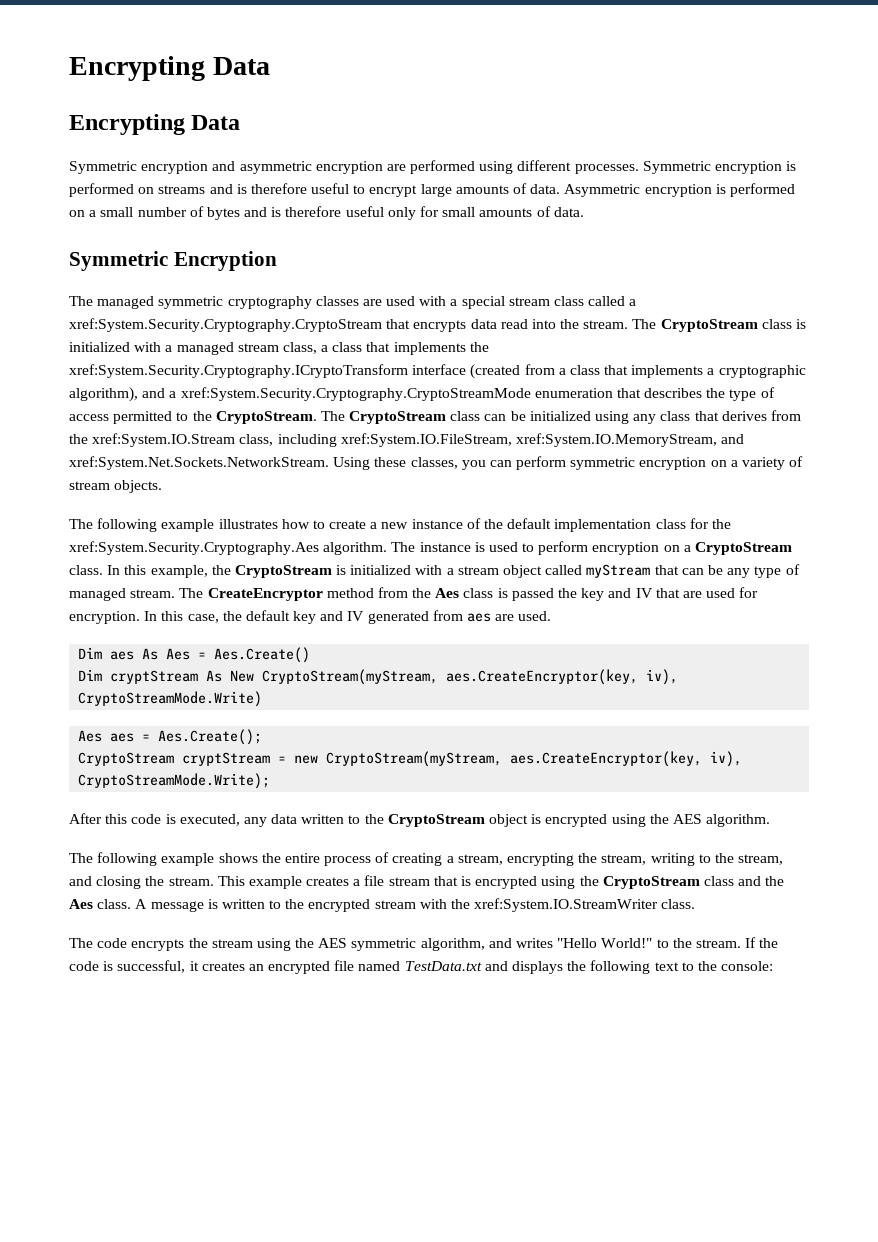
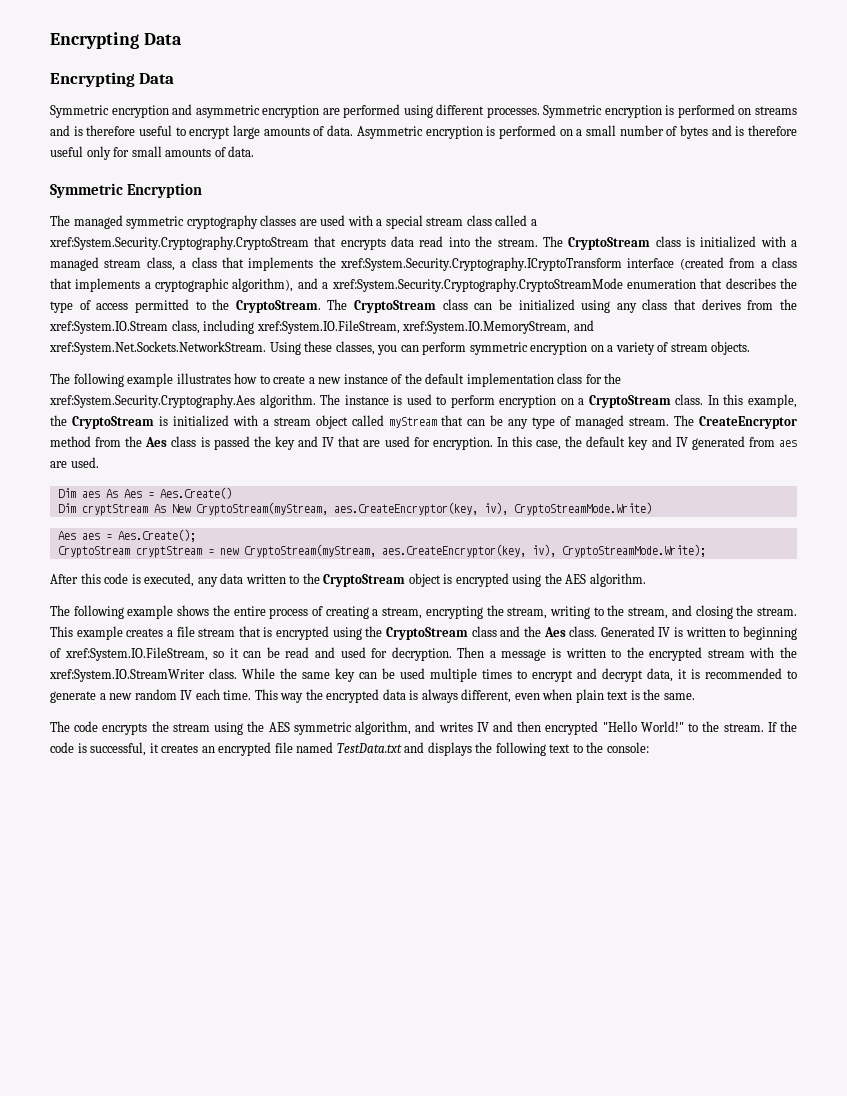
- A message is written to the encrypted stream with the xref:System.IO.StreamWriter class.
+ Generated IV is written to beginning of xref:System.IO.FileStream, so it can be read and used for decryption. Then a message is written to the encrypted stream with the xref:System.IO.StreamWriter class. While the same key can be used multiple times to encrypt and decrypt data, it is recommended to generate a new random IV each time. This way the encrypted data is always different, even when plain text is the same.
- The code encrypts the stream using the AES symmetric algorithm, and writes "Hello World!" to the stream.
+ The code encrypts the stream using the AES symmetric algorithm, and writes IV and then encrypted "Hello World!" to the stream.

